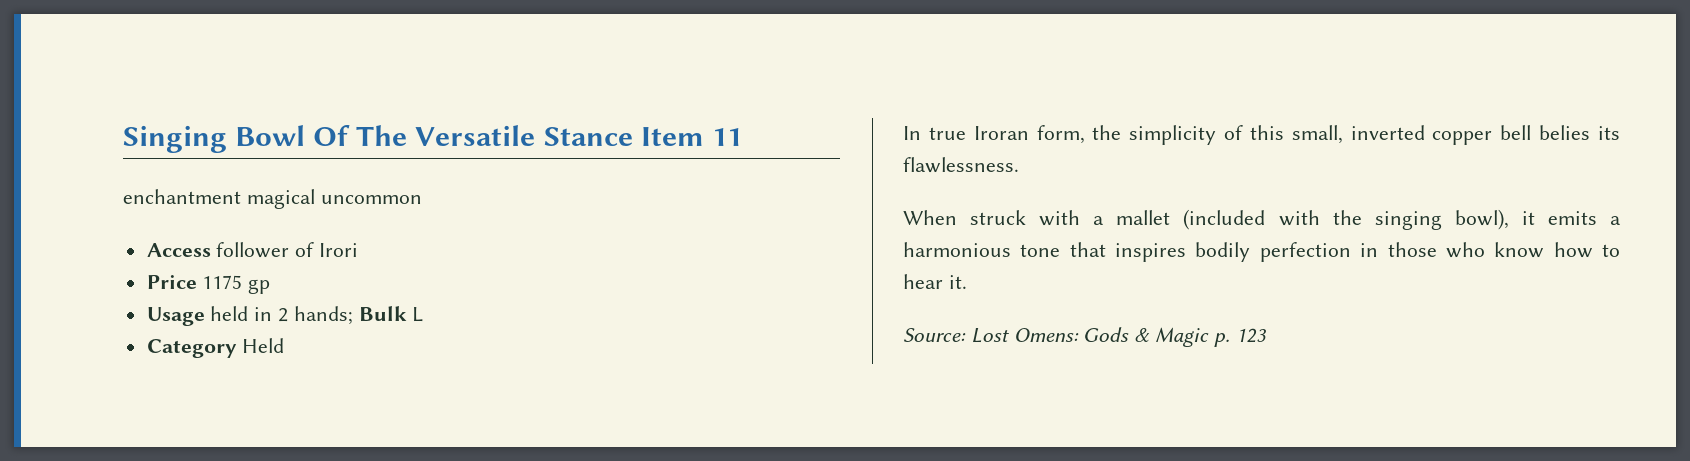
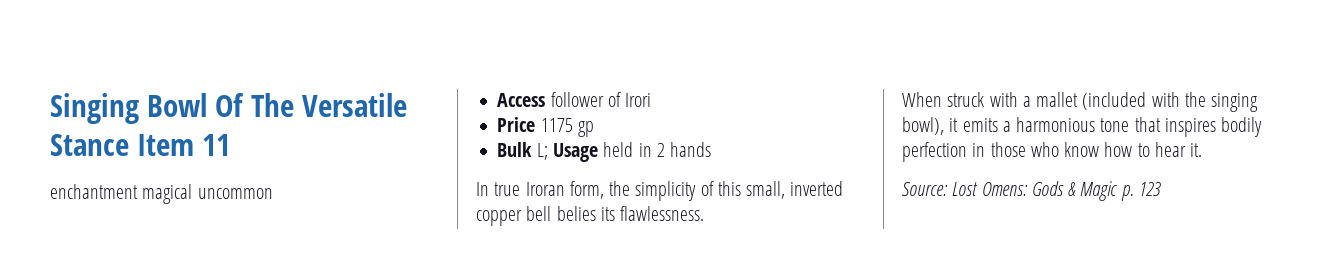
- Usage held in 2 hands; Bulk L
- Category Held
+ Bulk L; Usage held in 2 hands

